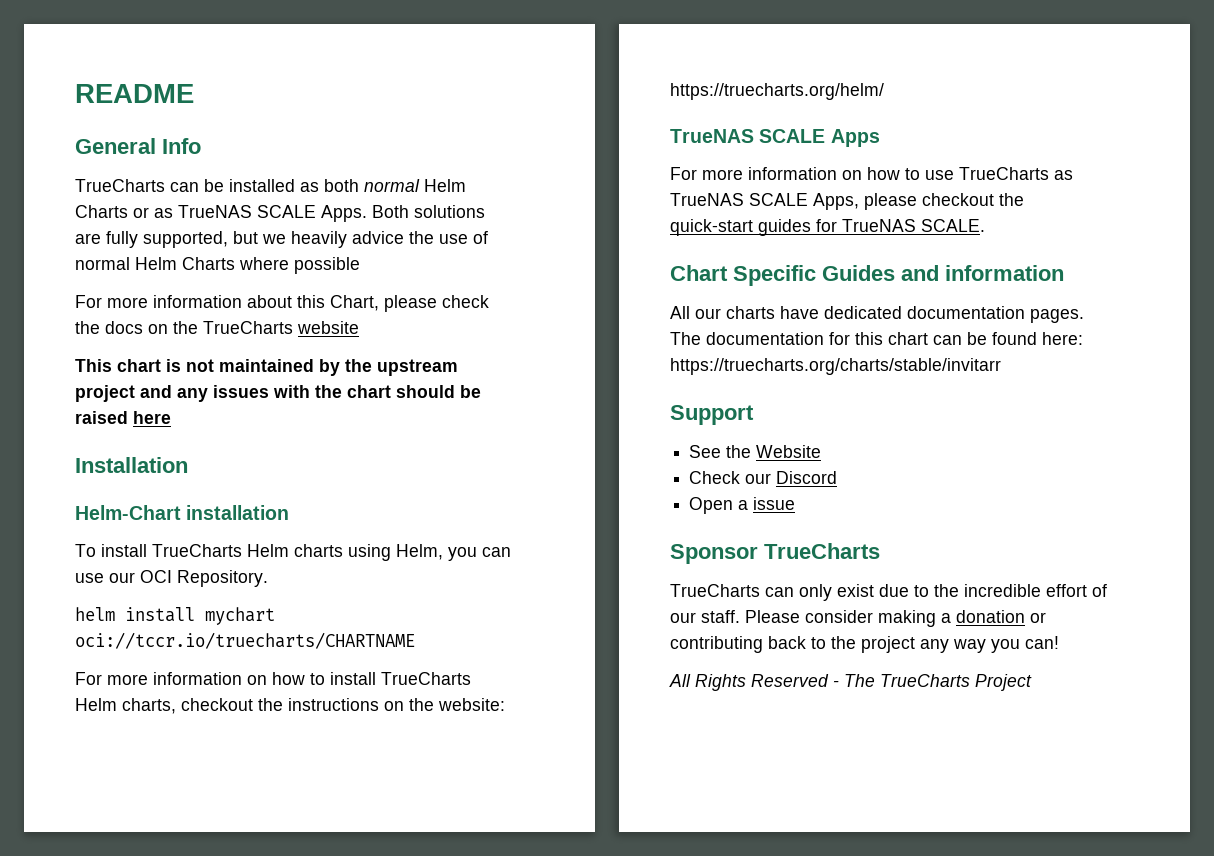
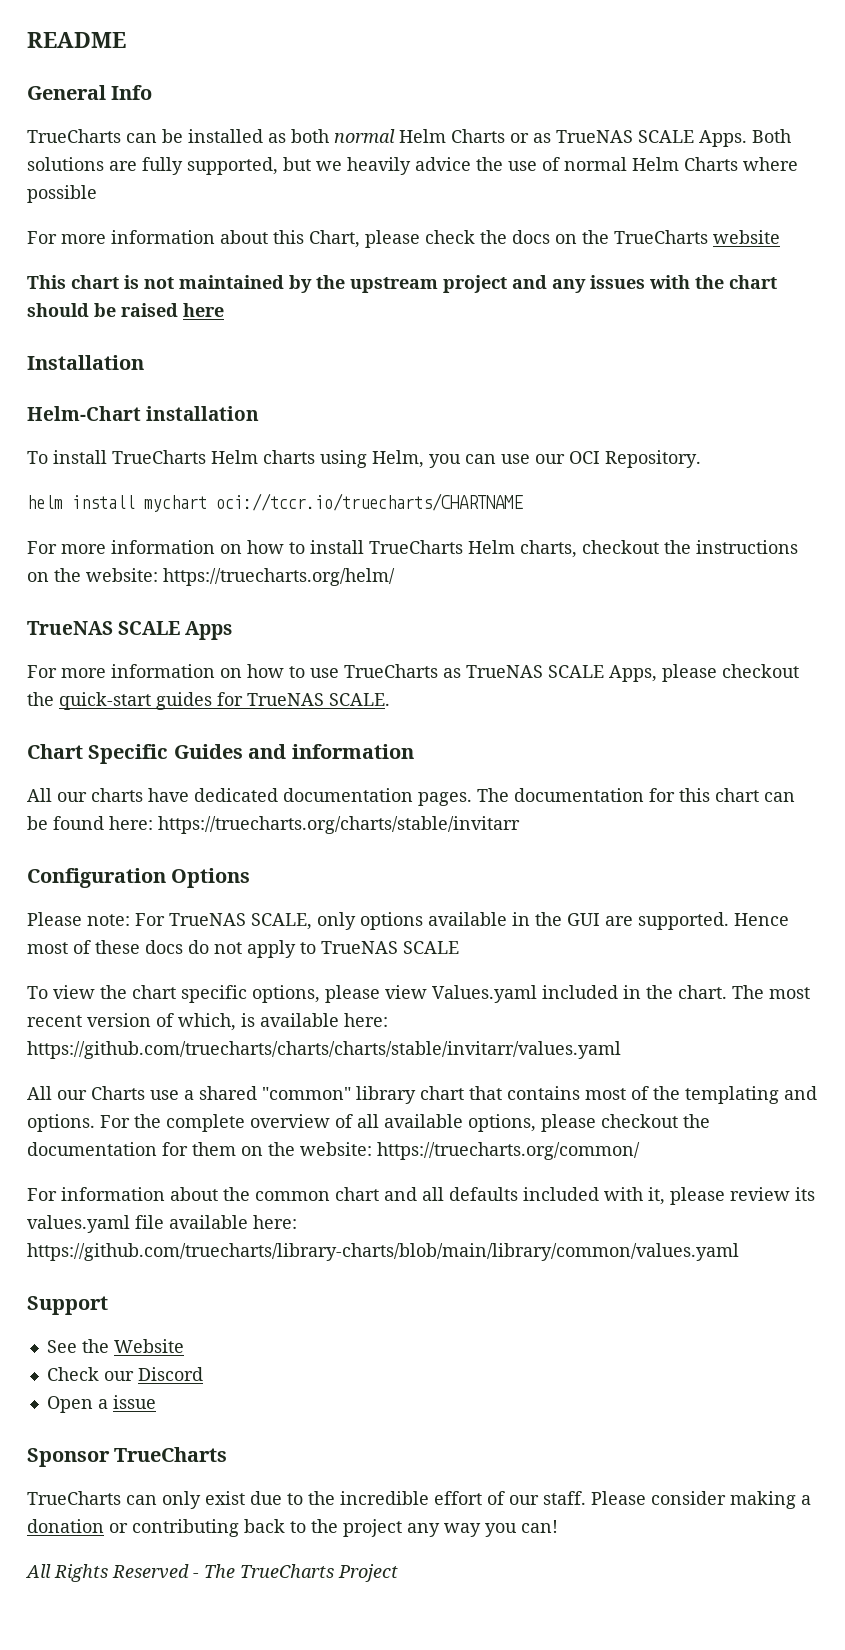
+ Configuration Options
+ Please note: For TrueNAS SCALE, only options available in the GUI are supported. Hence most of these docs do not apply to TrueNAS SCALE
+ To view the chart specific options, please view Values.yaml included in the chart. The most recent version of which, is available here: https://github.com/truecharts/charts/charts/stable/invitarr/values.yaml
+ All our Charts use a shared "common" library chart that contains most of the templating and options. For the complete overview of all available options, please checkout the documentation for them on the website: https://truecharts.org/common/
+ For information about the common chart and all defaults included with it, please review its values.yaml file available here: https://github.com/truecharts/library-charts/blob/main/library/common/values.yaml

